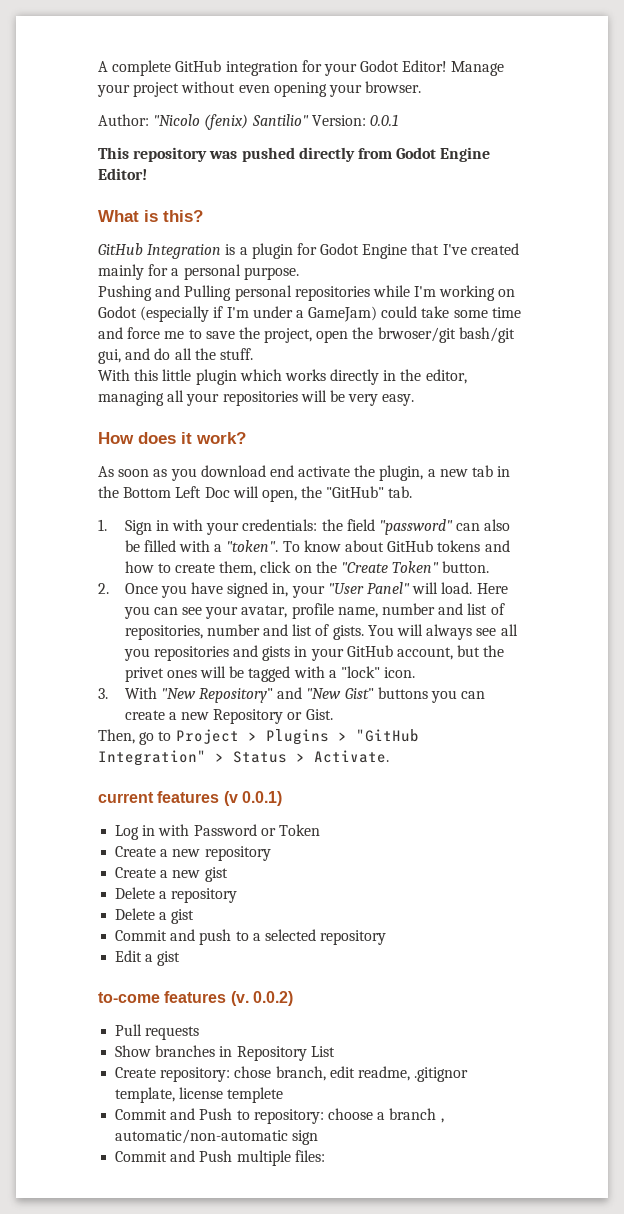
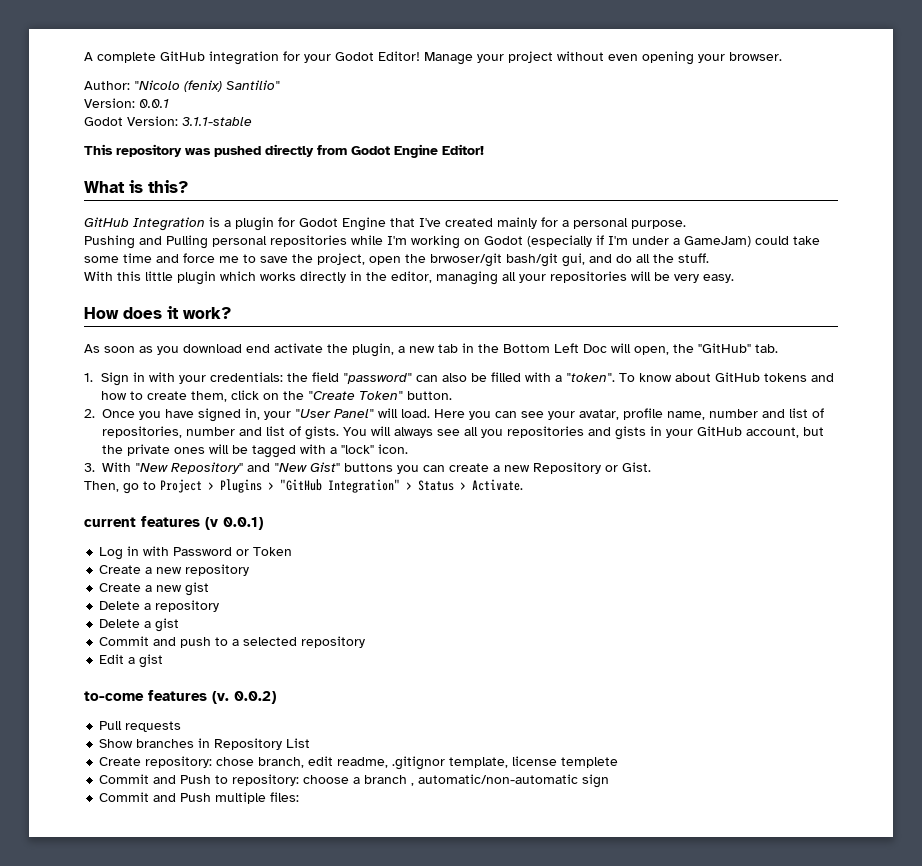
- Author: "Nicolo (fenix) Santilio" Version: 0.0.1
+ Author: "Nicolo (fenix) Santilio"
+ Version: 0.0.1
+ Godot Version: 3.1.1-stable
- You will always see all you repositories and gists in your GitHub account, but the privet ones will be tagged with a "lock" icon.
+ You will always see all you repositories and gists in your GitHub account, but the private ones will be tagged with a "lock" icon.

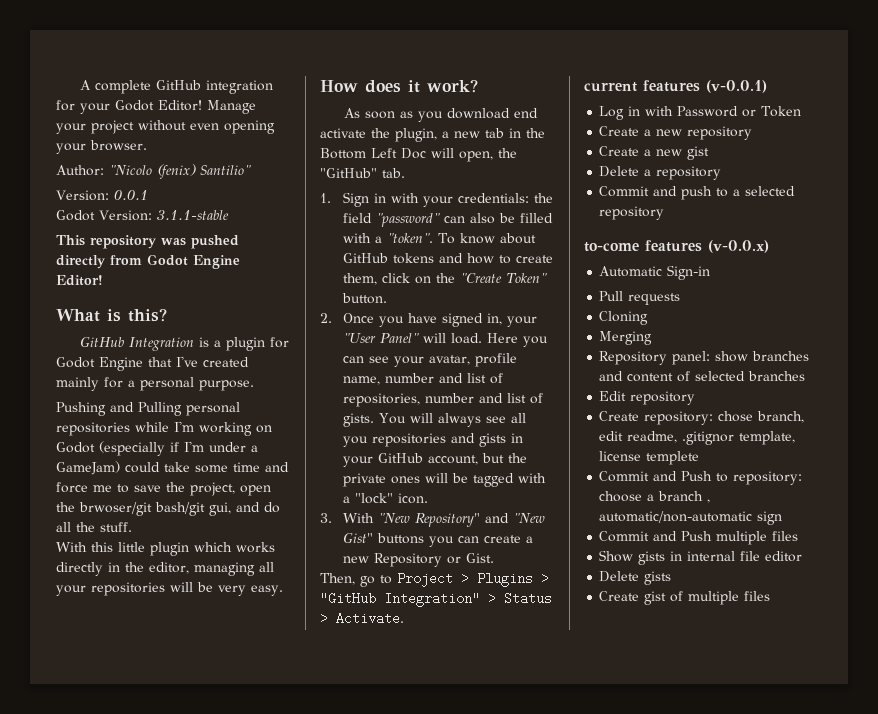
- current features (v 0.0.1)
+ current features (v-0.0.1)
- Delete a gist
- Edit a gist
- to-come features (v. 0.0.2)
+ to-come features (v-0.0.x)
+ Automatic Sign-in
- Show branches in Repository List
+ Cloning
+ Merging
+ Repository panel: show branches and content of selected branches
+ Edit repository
- Commit and Push multiple files:
+ Commit and Push multiple files
+ Show gists in internal file editor
+ Delete gists
+ Create gist of multiple files

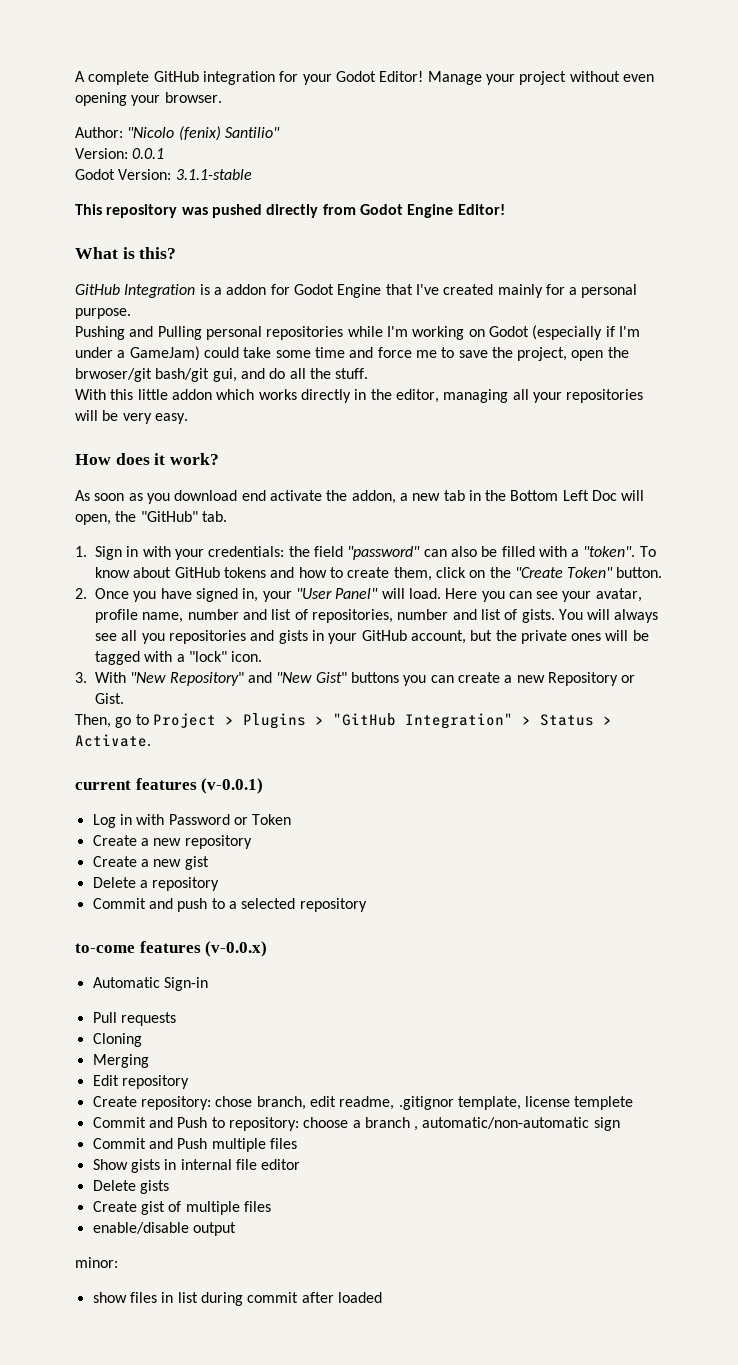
- GitHub Integration is a plugin for Godot Engine that I've created mainly for a personal purpose.
+ GitHub Integration is a addon for Godot Engine that I've created mainly for a personal purpose.
- With this little plugin which works directly in the editor, managing all your repositories will be very easy.
+ With this little addon which works directly in the editor, managing all your repositories will be very easy.
- As soon as you download end activate the plugin, a new tab in the Bottom Left Doc will open, the "GitHub" tab.
+ As soon as you download end activate the addon, a new tab in the Bottom Left Doc will open, the "GitHub" tab.
- Repository panel: show branches and content of selected branches
+ enable/disable output
+ minor:
+ show files in list during commit after loaded

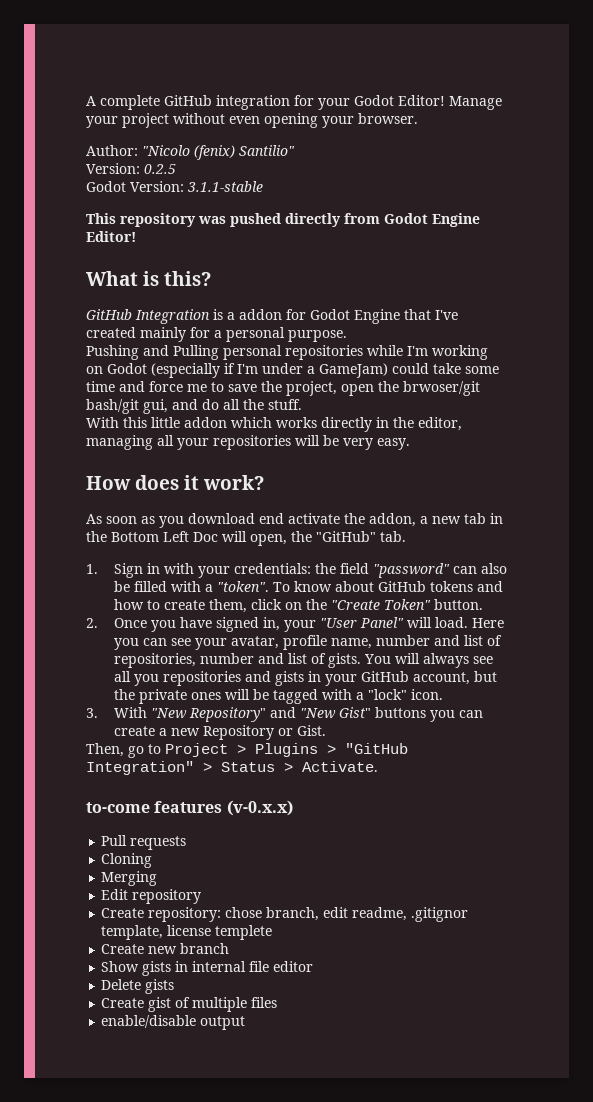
- Version: 0.0.1
+ Version: 0.2.5
- current features (v-0.0.1)
- Log in with Password or Token
- Create a new repository
- Create a new gist
- Delete a repository
- Commit and push to a selected repository
- to-come features (v-0.0.x)
- Automatic Sign-in
+ to-come features (v-0.x.x)
- Commit and Push to repository: choose a branch , automatic/non-automatic sign
- Commit and Push multiple files
+ Create new branch
- minor:
- show files in list during commit after loaded

